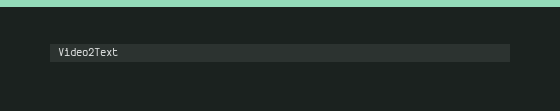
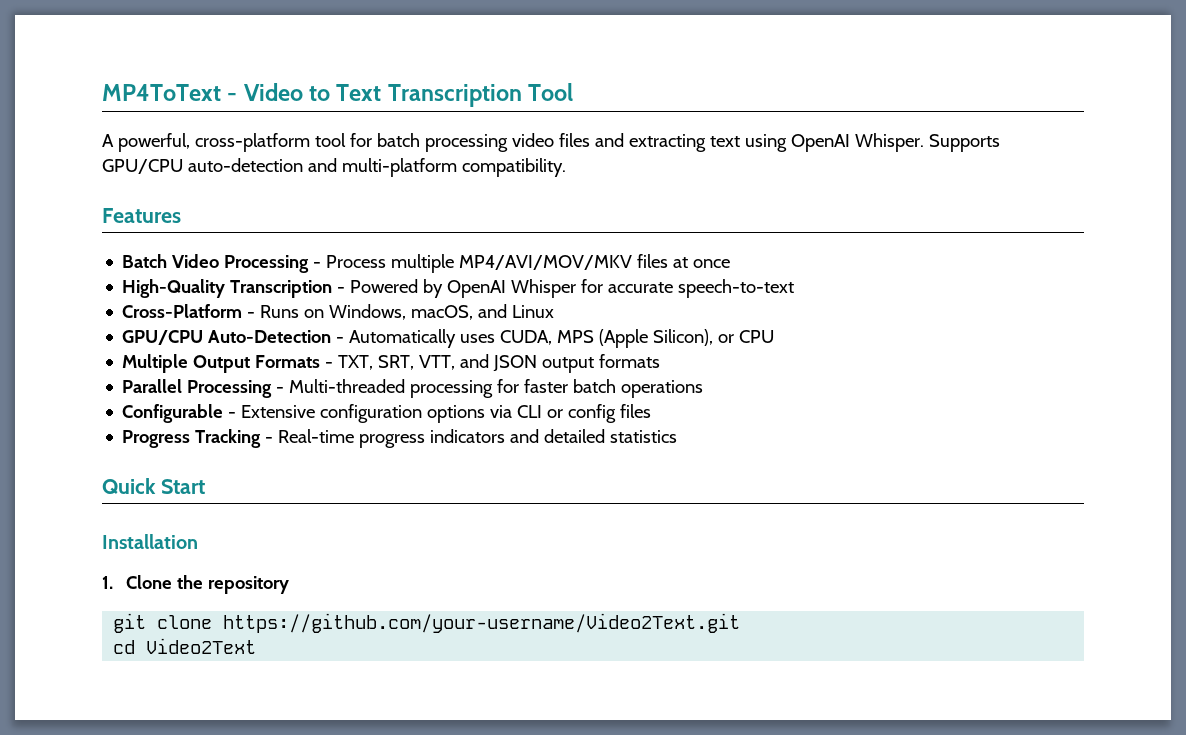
- Video2Text
+ MP4ToText - Video to Text Transcription Tool
+ A powerful, cross-platform tool for batch processing video files and extracting text using OpenAI Whisper. Supports GPU/CPU auto-detection and multi-platform compatibility.
+ Features
+ Batch Video Processing - Process multiple MP4/AVI/MOV/MKV files at once
+ High-Quality Transcription - Powered by OpenAI Whisper for accurate speech-to-text
+ Cross-Platform - Runs on Windows, macOS, and Linux
+ GPU/CPU Auto-Detection - Automatically uses CUDA, MPS (Apple Silicon), or CPU
+ Multiple Output Formats - TXT, SRT, VTT, and JSON output formats
+ Parallel Processing - Multi-threaded processing for faster batch operations
+ Configurable - Extensive configuration options via CLI or config files
+ Progress Tracking - Real-time progress indicators and detailed statistics
+ Quick Start
+ Installation
+ 1. Clone the repository
+ git clone https://github.com/your-username/Video2Text.git
+ cd Video2Text

